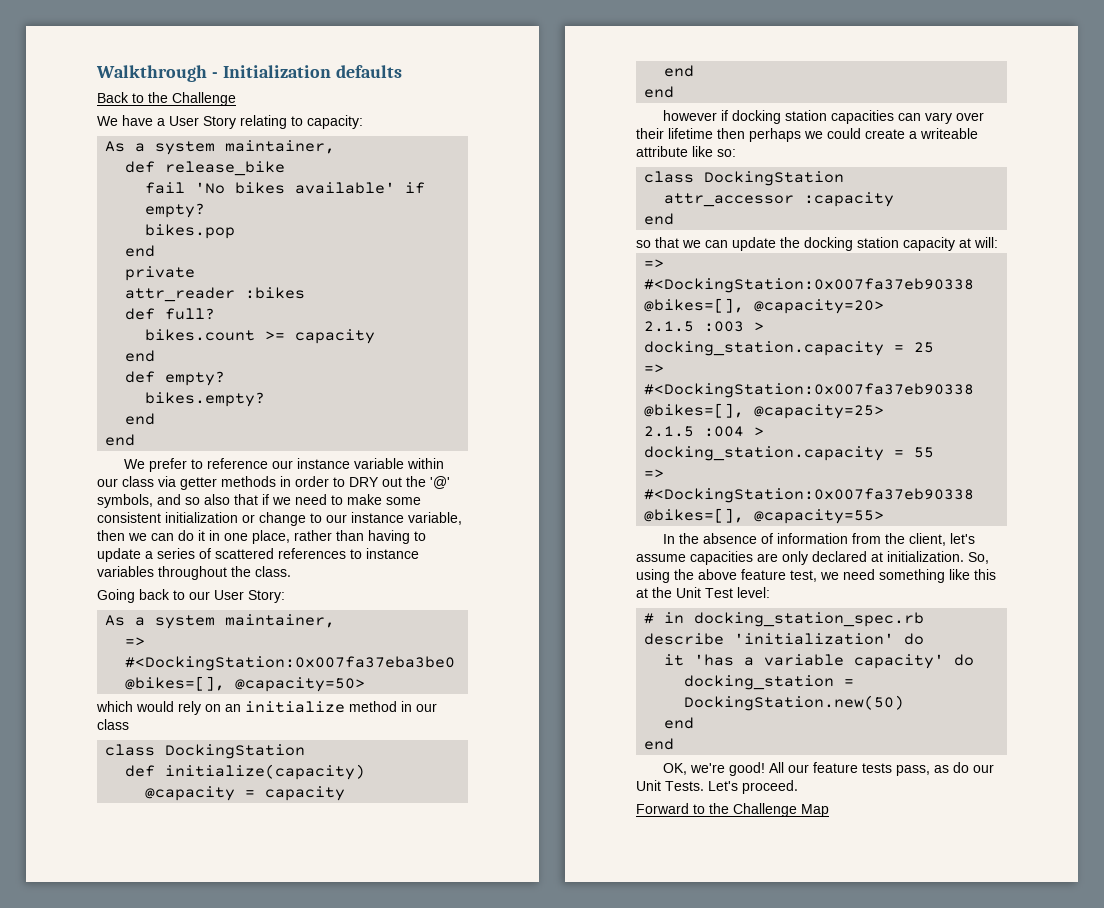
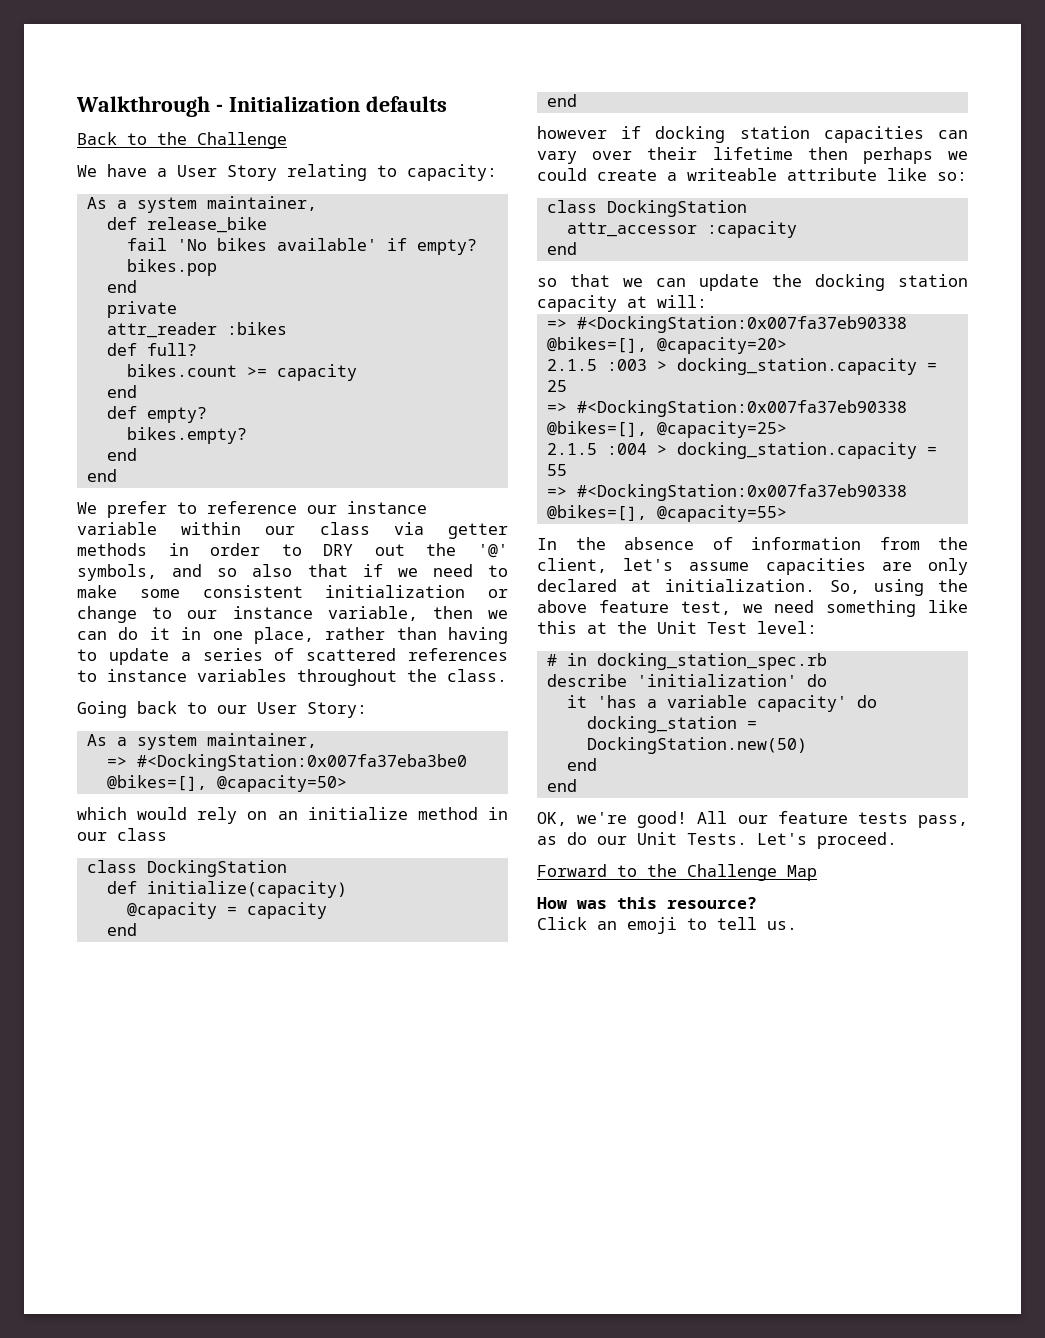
+ How was this resource?
+ Click an emoji to tell us.

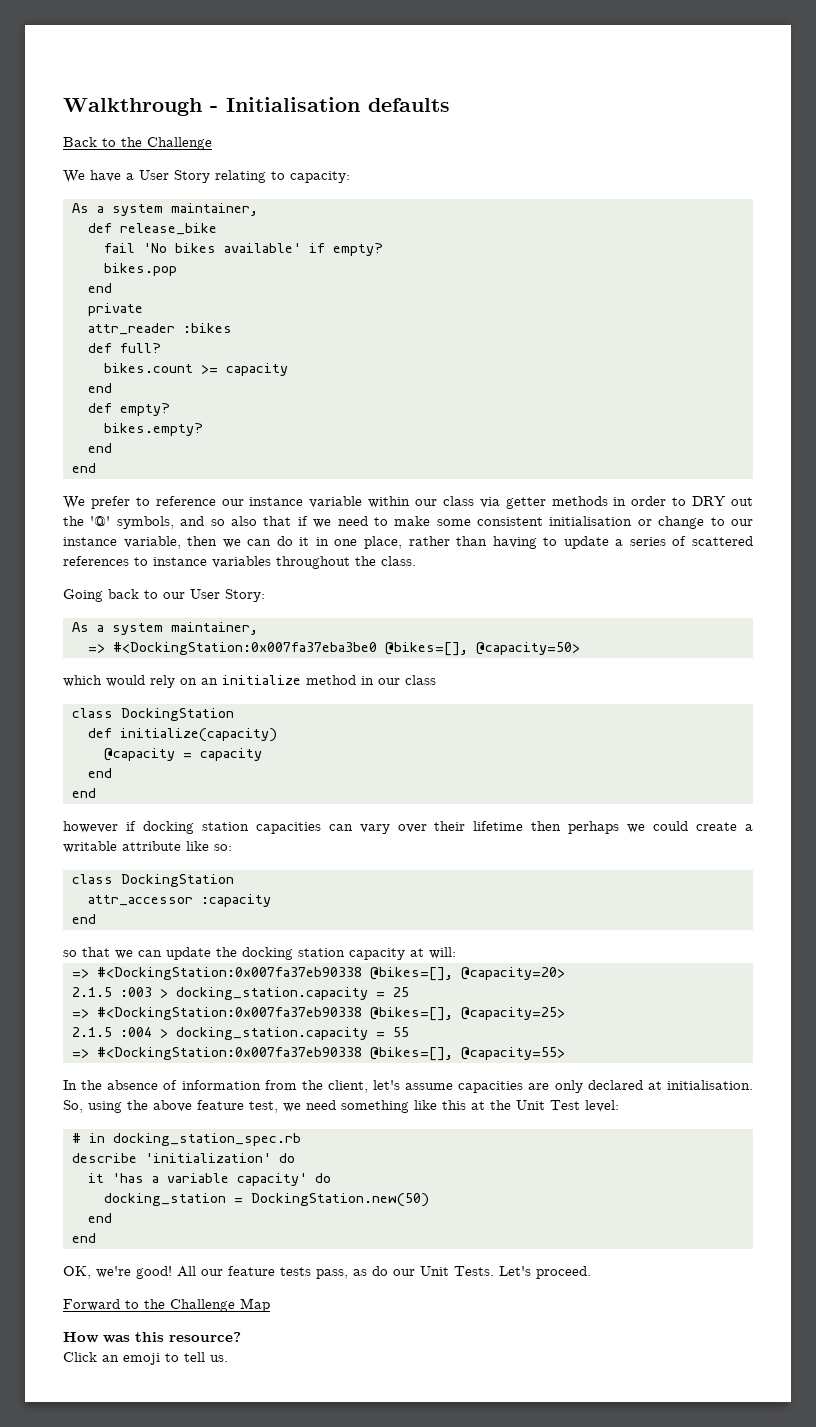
- Walkthrough - Initialization defaults
+ Walkthrough - Initialisation defaults
- We prefer to reference our instance variable within our class via getter methods in order to DRY out the '@' symbols, and so also that if we need to make some consistent initialization or change to our instance variable, then we can do it in one place, rather than having to update a series of scattered references to instance variables throughout the class.
+ We prefer to reference our instance variable within our class via getter methods in order to DRY out the '@' symbols, and so also that if we need to make some consistent initialisation or change to our instance variable, then we can do it in one place, rather than having to update a series of scattered references to instance variables throughout the class.
- however if docking station capacities can vary over their lifetime then perhaps we could create a writeable attribute like so:
+ however if docking station capacities can vary over their lifetime then perhaps we could create a writable attribute like so:
- In the absence of information from the client, let's assume capacities are only declared at initialization.
+ In the absence of information from the client, let's assume capacities are only declared at initialisation.

